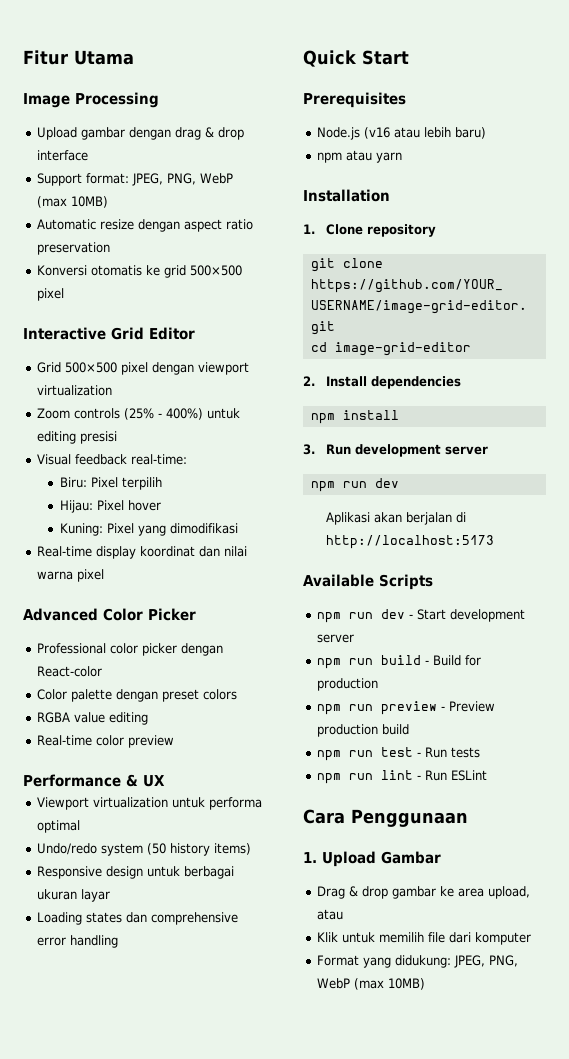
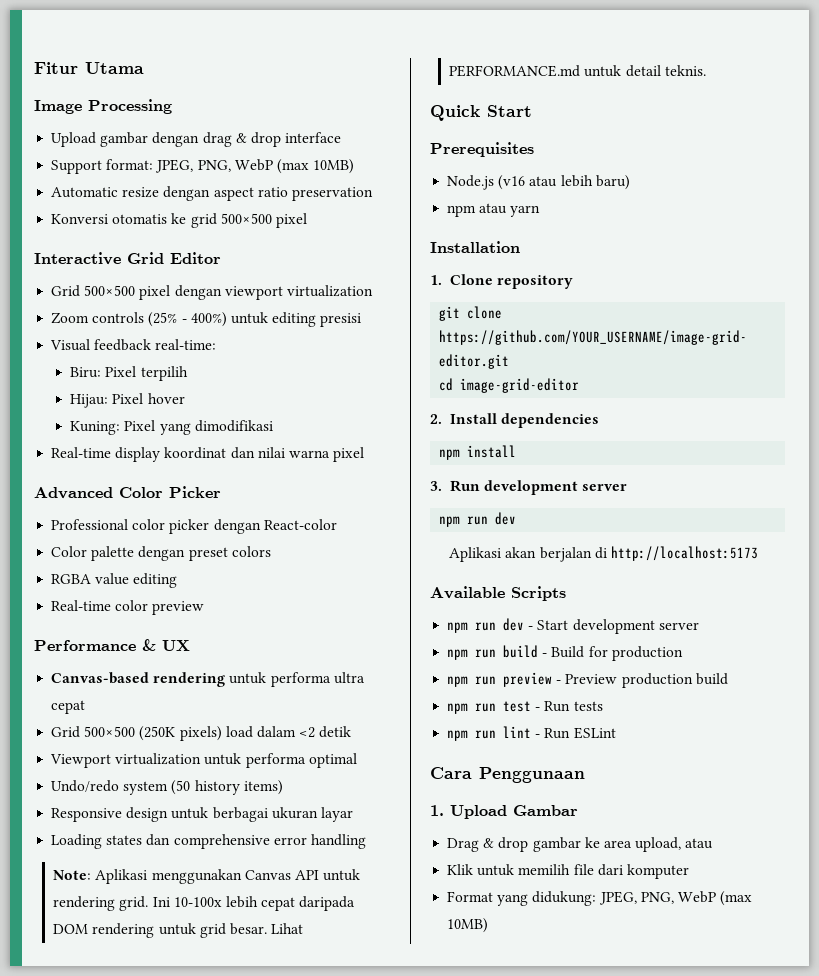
+ Canvas-based rendering untuk performa ultra cepat
+ Grid 500×500 (250K pixels) load dalam <2 detik
+ Note: Aplikasi menggunakan Canvas API untuk rendering grid. Ini 10-100x lebih cepat daripada DOM rendering untuk grid besar. Lihat PERFORMANCE.md untuk detail teknis.

